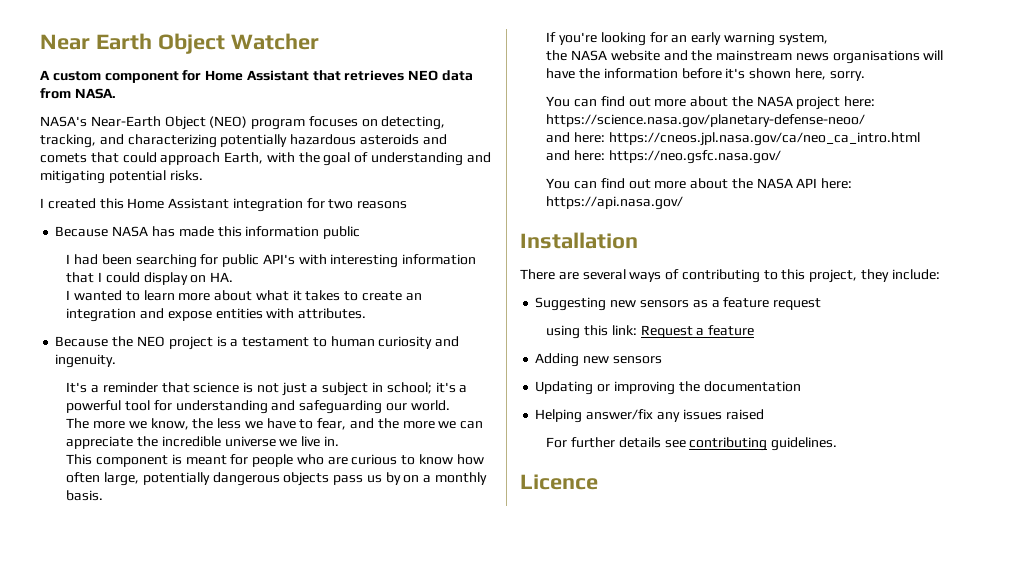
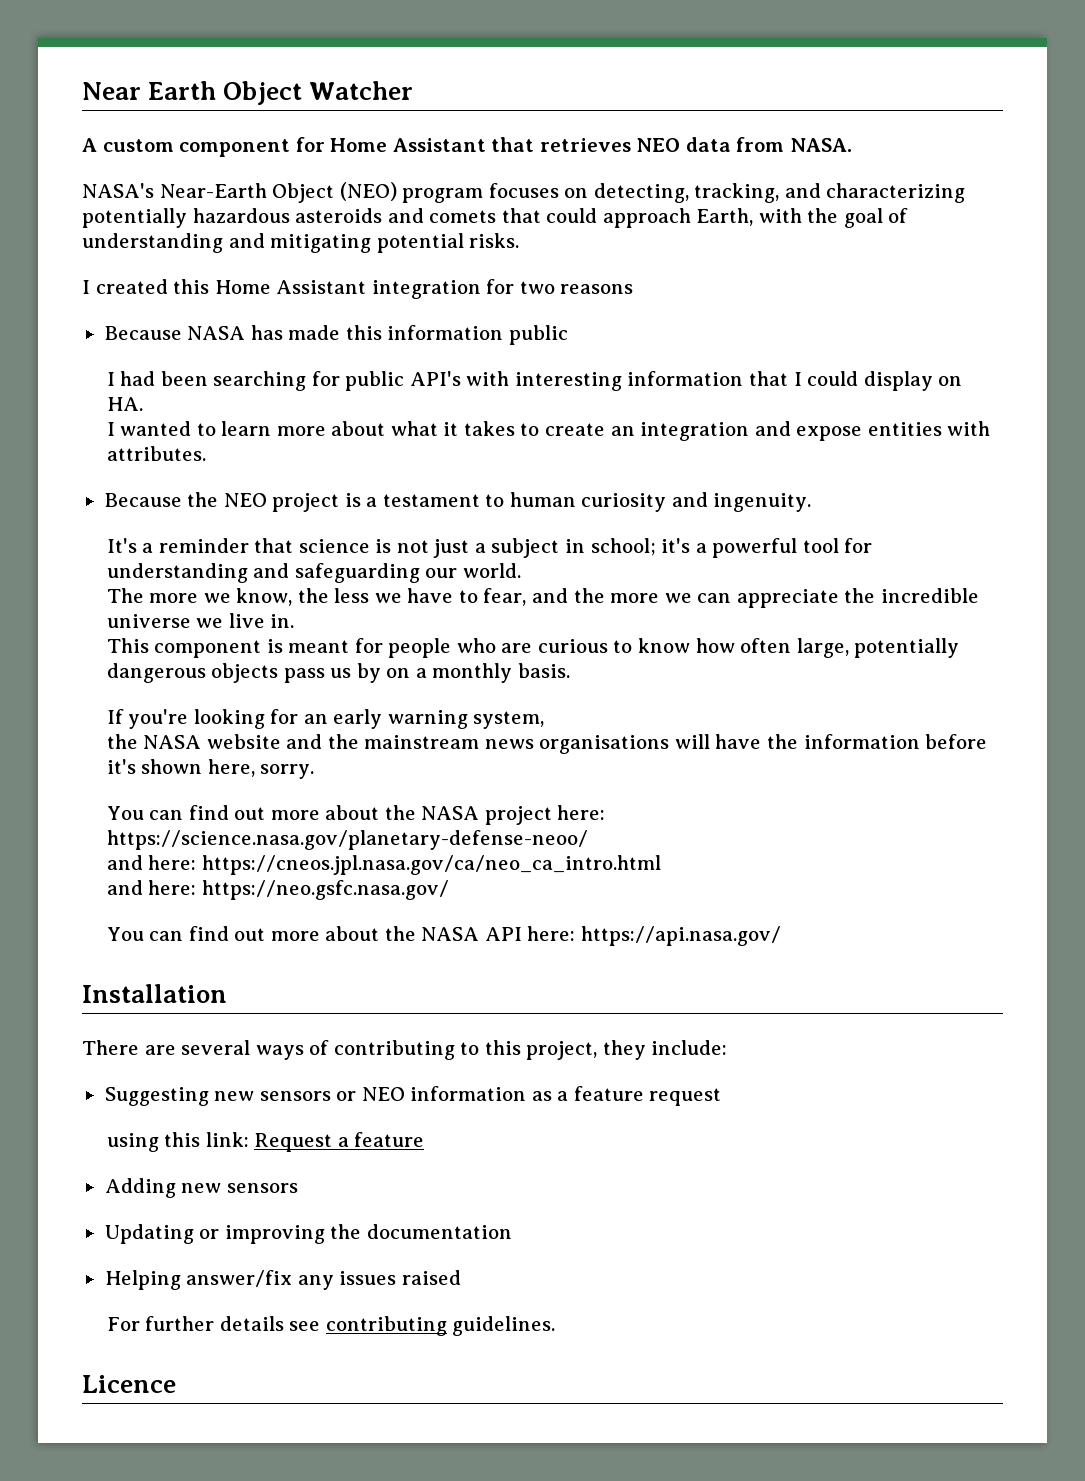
- Suggesting new sensors as a feature request
+ Suggesting new sensors or NEO information as a feature request

